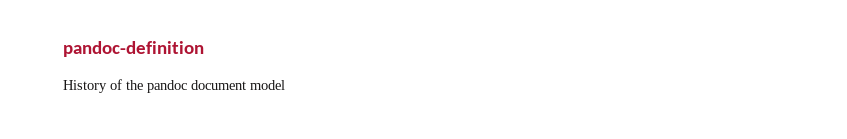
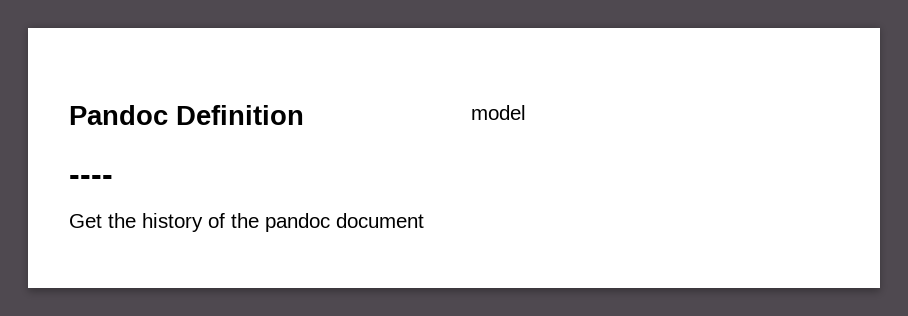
- pandoc-definition
- History of the pandoc document model
+ Pandoc Definition
+ ----
+ Get the history of the pandoc document model

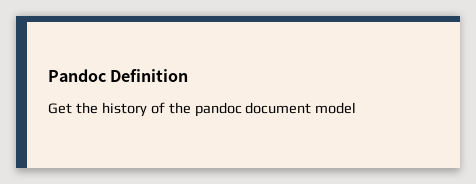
- ----

